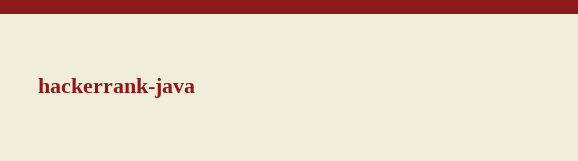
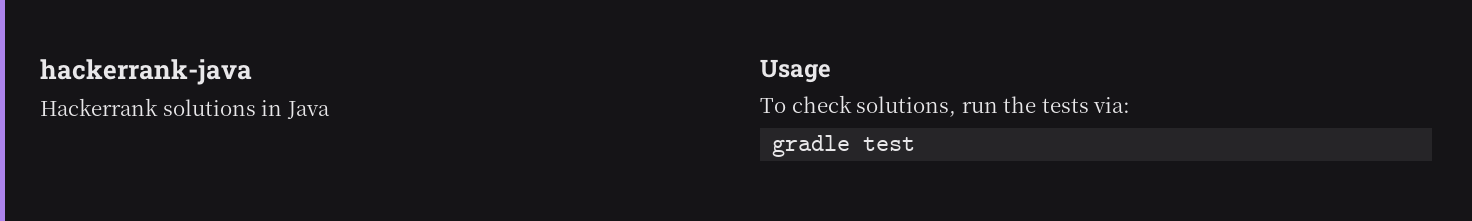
+ Hackerrank solutions in Java
+ Usage
+ To check solutions, run the tests via:
+ gradle test

